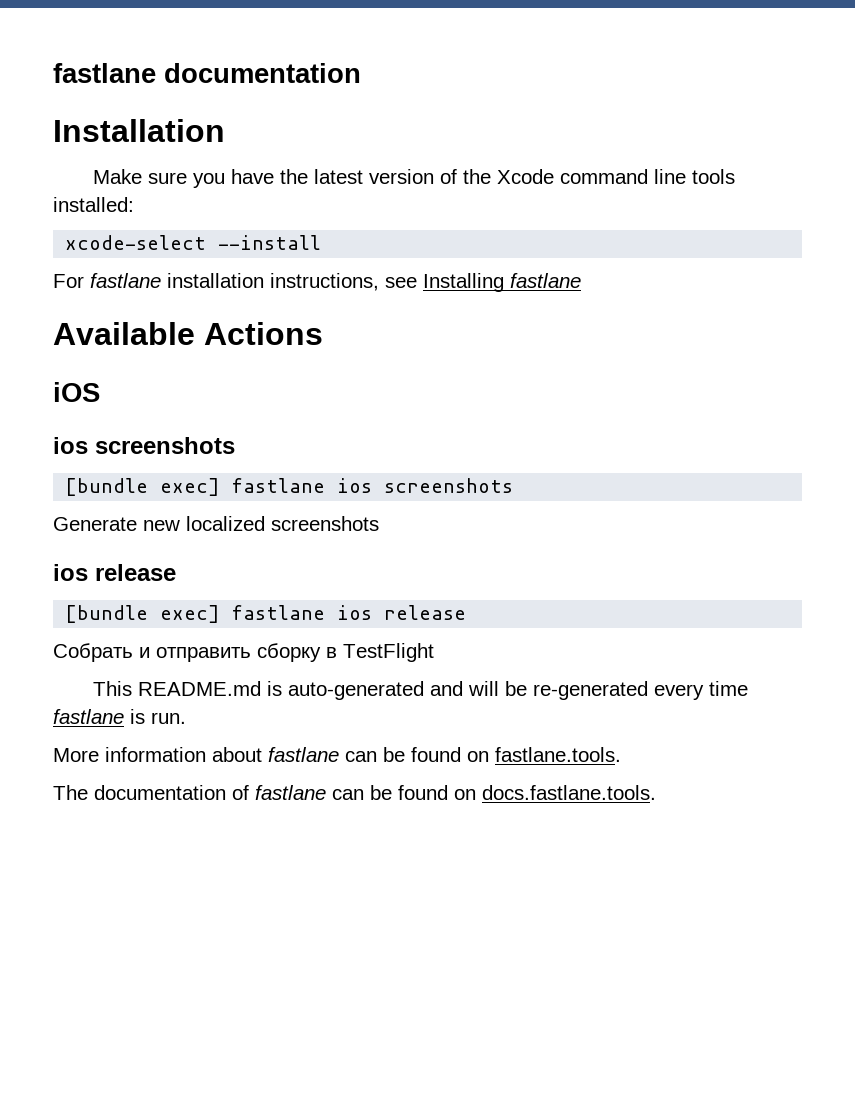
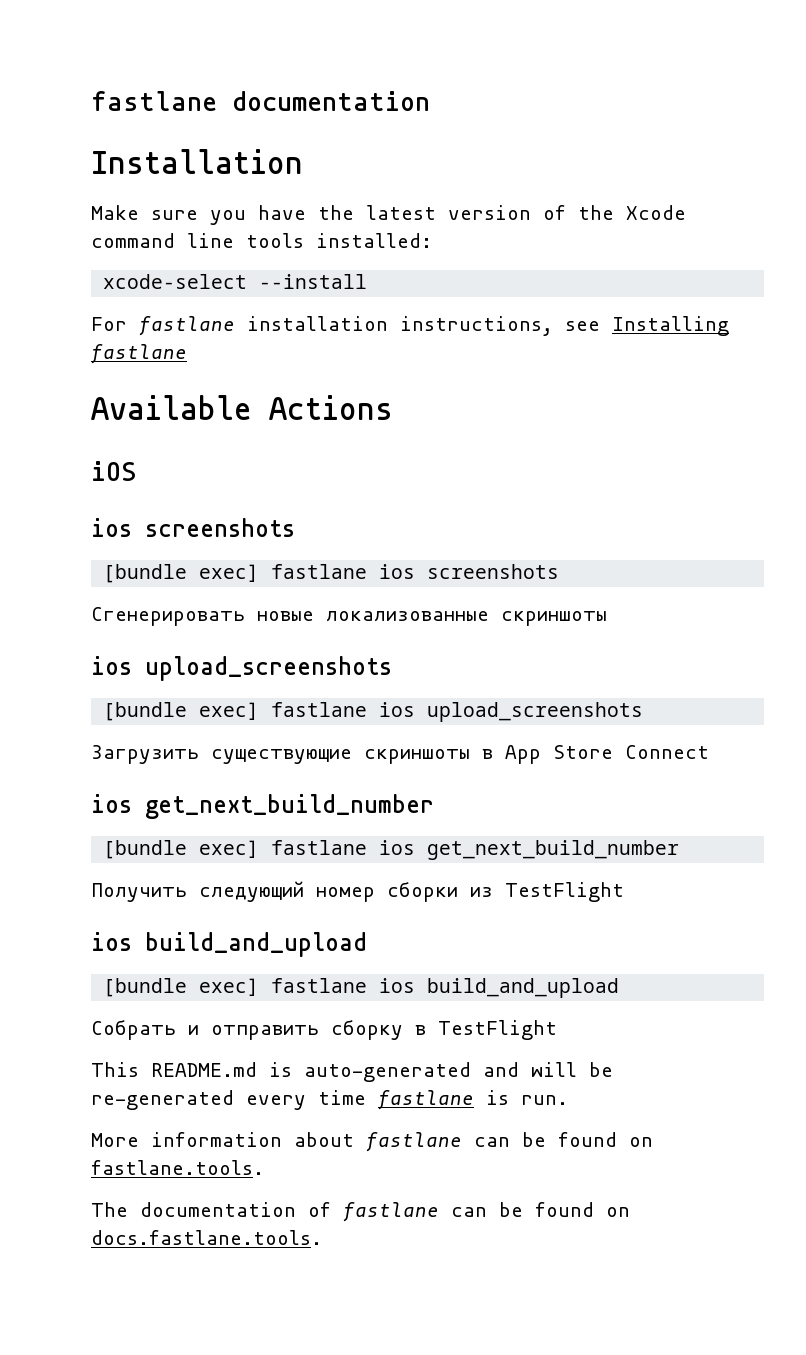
- Generate new localized screenshots
- ios release
- [bundle exec] fastlane ios release
+ Сгенерировать новые локализованные скриншоты
+ ios upload_screenshots
+ [bundle exec] fastlane ios upload_screenshots
+ Загрузить существующие скриншоты в App Store Connect
+ ios get_next_build_number
+ [bundle exec] fastlane ios get_next_build_number
+ Получить следующий номер сборки из TestFlight
+ ios build_and_upload
+ [bundle exec] fastlane ios build_and_upload

